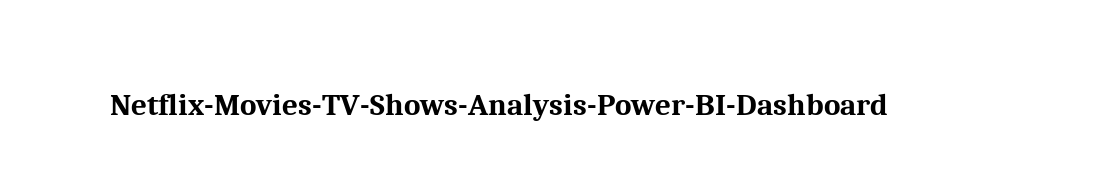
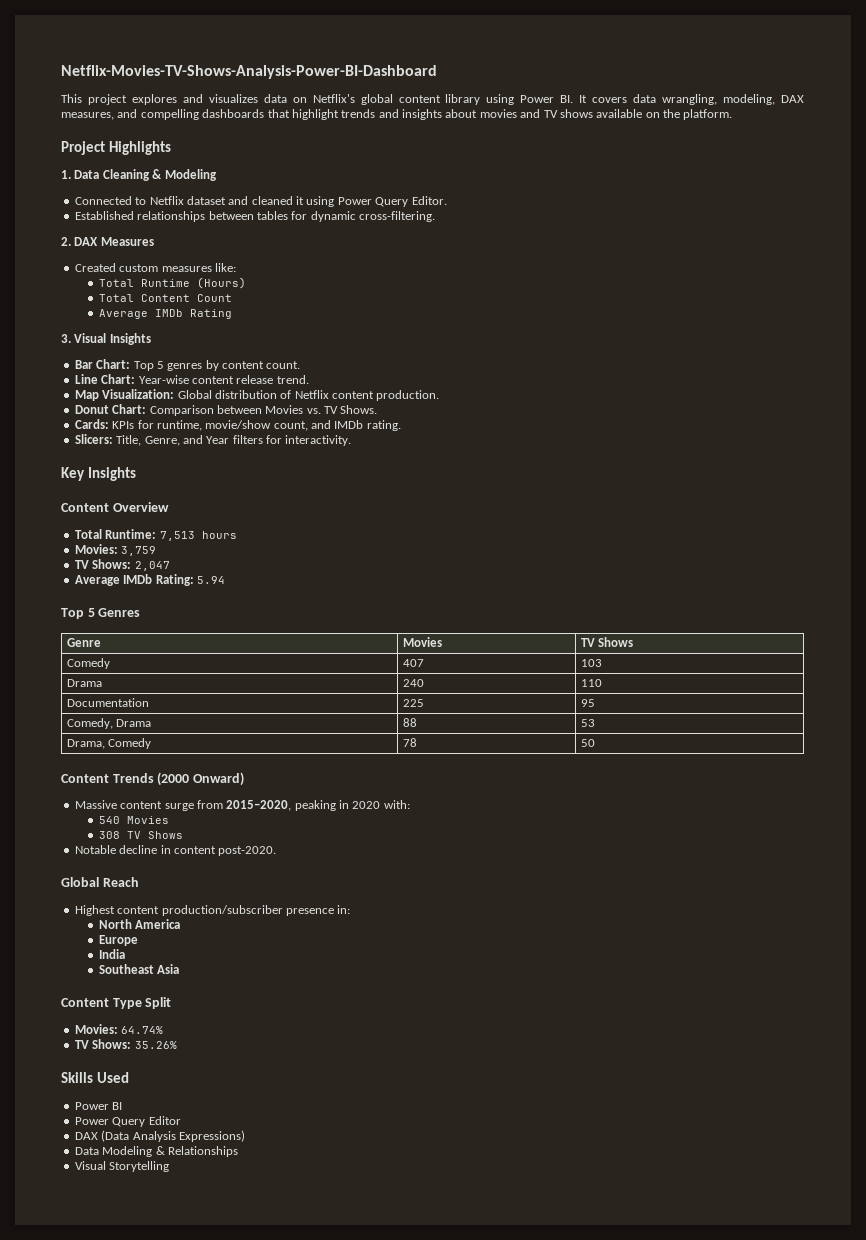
+ This project explores and visualizes data on Netflix's global content library using Power BI. It covers data wrangling, modeling, DAX measures, and compelling dashboards that highlight trends and insights about movies and TV shows available on the platform.
+ Project Highlights
+ 1. Data Cleaning & Modeling
+ Connected to Netflix dataset and cleaned it using Power Query Editor.
+ Established relationships between tables for dynamic cross-filtering.
+ 2. DAX Measures
+ Created custom measures like:
+ Total Runtime (Hours)
+ Total Content Count
+ Average IMDb Rating
+ 3. Visual Insights
+ Bar Chart: Top 5 genres by content count.
+ Line Chart: Year-wise content release trend.
+ Map Visualization: Global distribution of Netflix content production.
+ Donut Chart: Comparison between Movies vs. TV Shows.
+ Cards: KPIs for runtime, movie/show count, and IMDb rating.
+ Slicers: Title, Genre, and Year filters for interactivity.
+ Key Insights
+ Content Overview
+ Total Runtime: 7,513 hours
+ Movies: 3,759
+ TV Shows: 2,047
+ Average IMDb Rating: 5.94
+ Top 5 Genres
+ Genre | Movies | TV Shows
+ Comedy | 407 | 103
+ Drama | 240 | 110
+ Documentation | 225 | 95
+ Comedy, Drama | 88 | 53
+ Drama, Comedy | 78 | 50
+ Content Trends (2000 Onward)
+ Massive content surge from 2015–2020, peaking in 2020 with:
+ 540 Movies
+ 308 TV Shows
+ Notable decline in content post-2020.
+ Global Reach
+ Highest content production/subscriber presence in:
+ North America
+ Europe
+ India
+ Southeast Asia
+ Content Type Split
+ Movies: 64.74%
+ TV Shows: 35.26%
+ Skills Used
+ Power BI
+ Power Query Editor
+ DAX (Data Analysis Expressions)
+ Data Modeling & Relationships
+ Visual Storytelling

